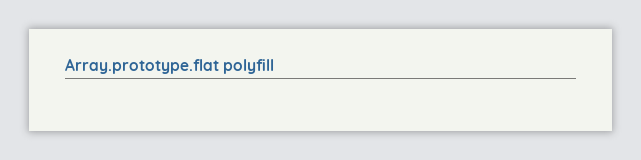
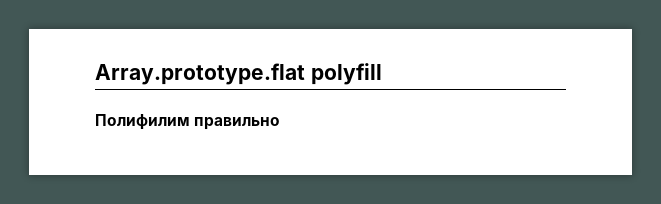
+ Полифилим правильно

